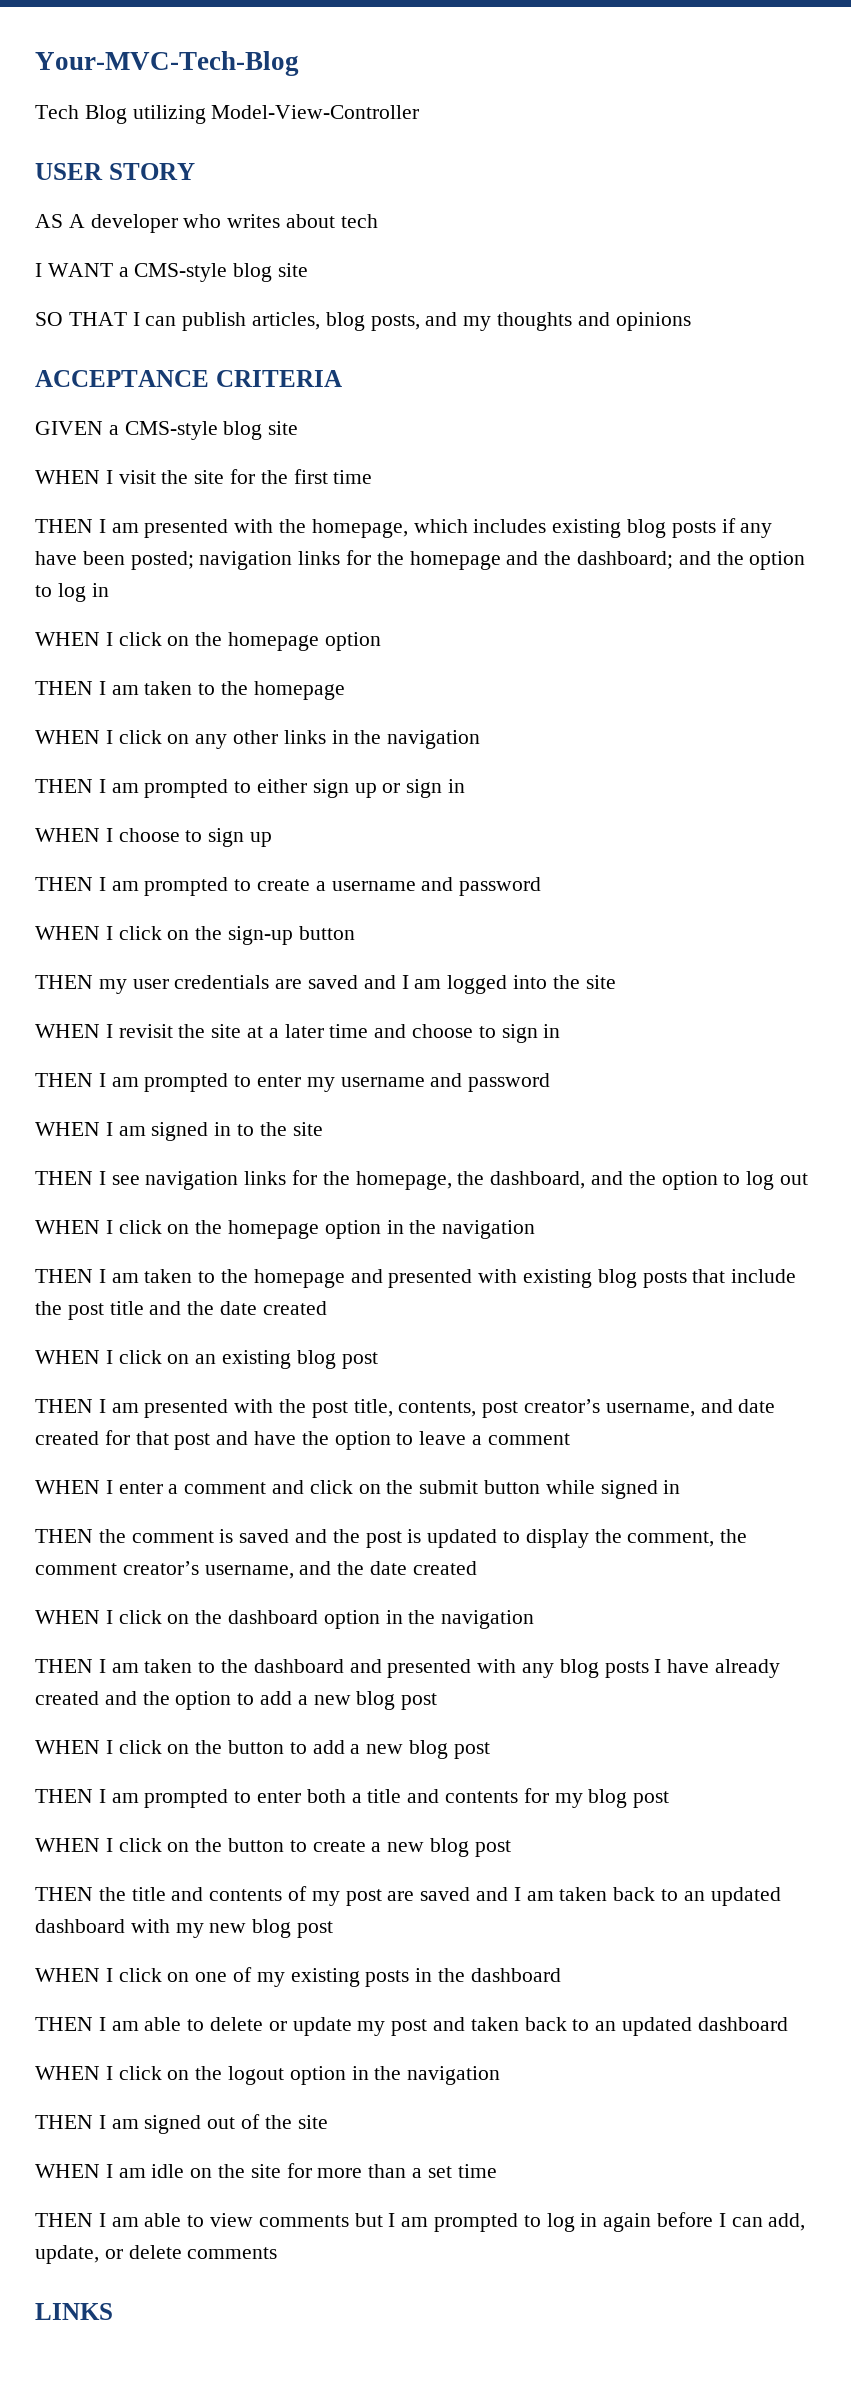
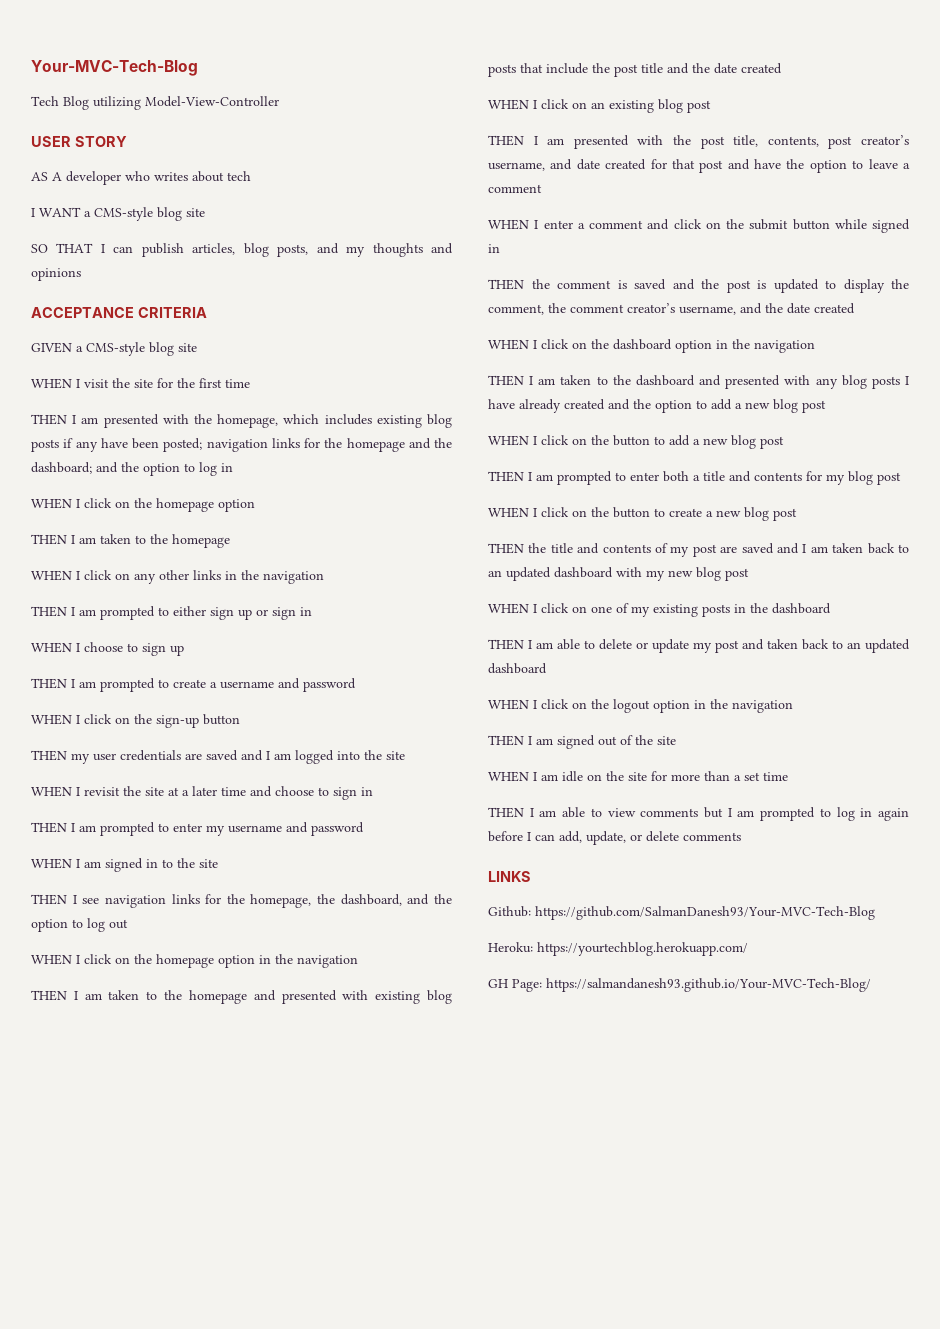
+ Github: https://github.com/SalmanDanesh93/Your-MVC-Tech-Blog
+ Heroku: https://yourtechblog.herokuapp.com/
+ GH Page: https://salmandanesh93.github.io/Your-MVC-Tech-Blog/

